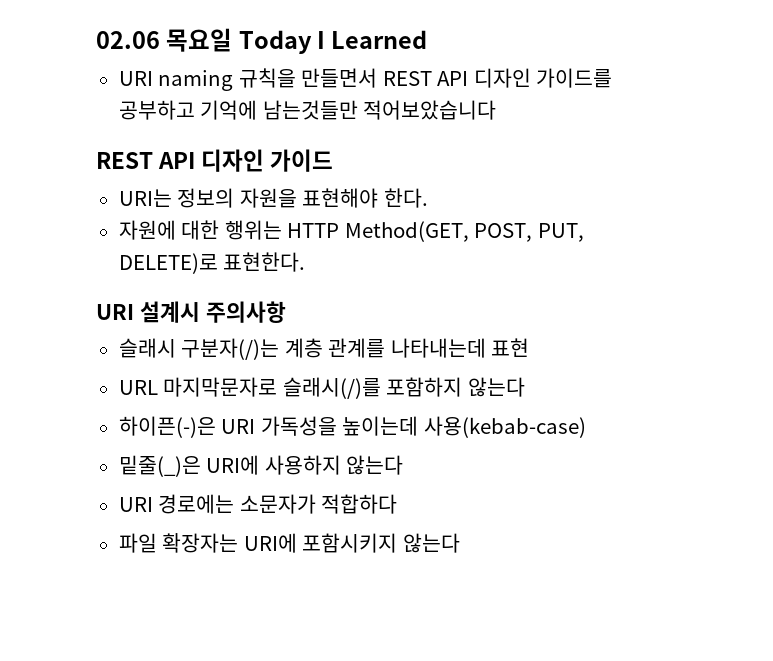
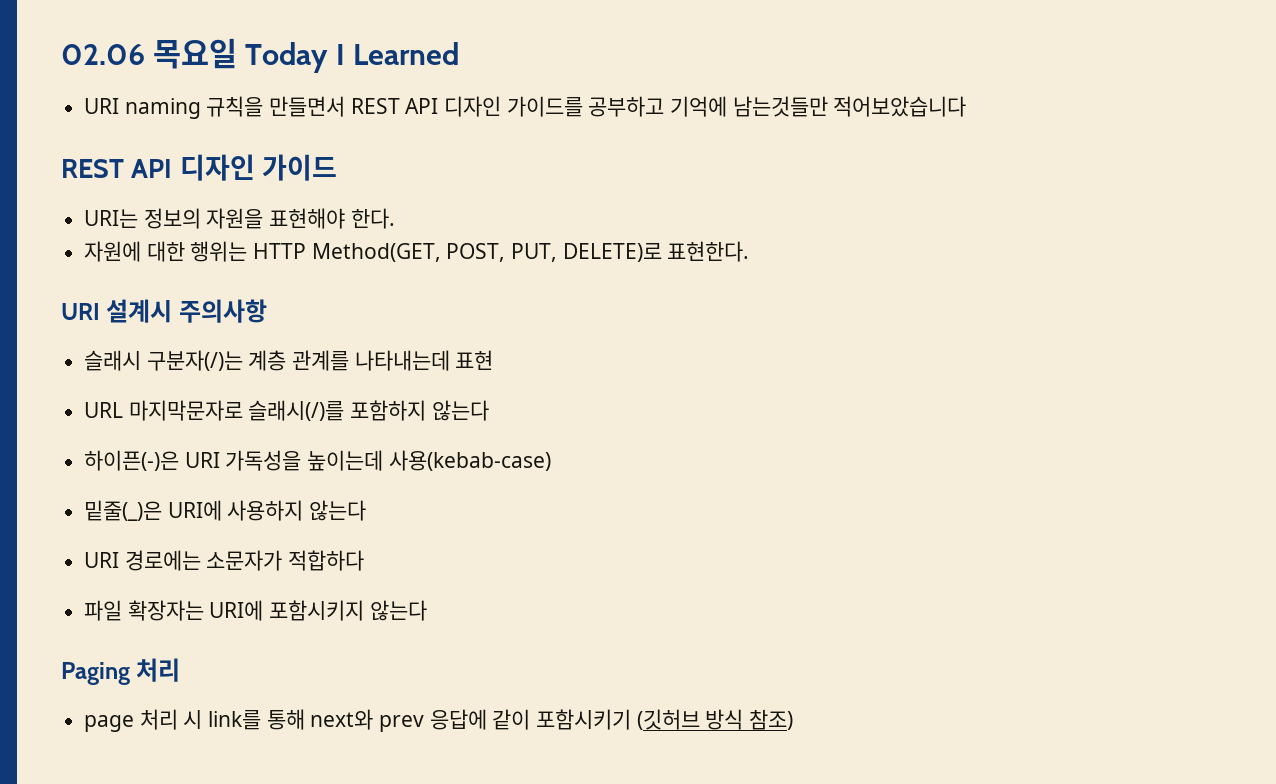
+ Paging 처리
+ page 처리 시 link를 통해 next와 prev 응답에 같이 포함시키기 (깃허브 방식 참조)

